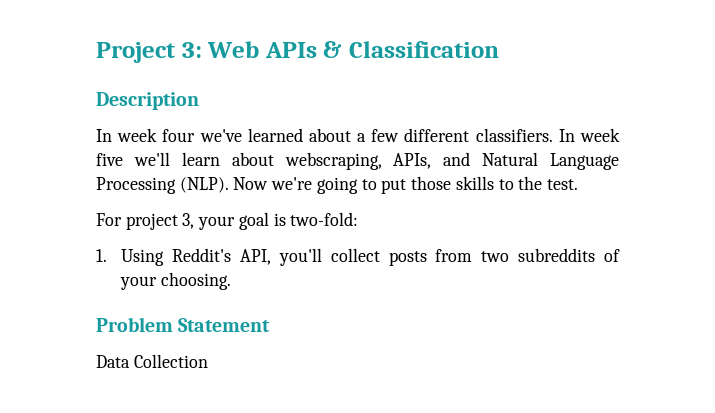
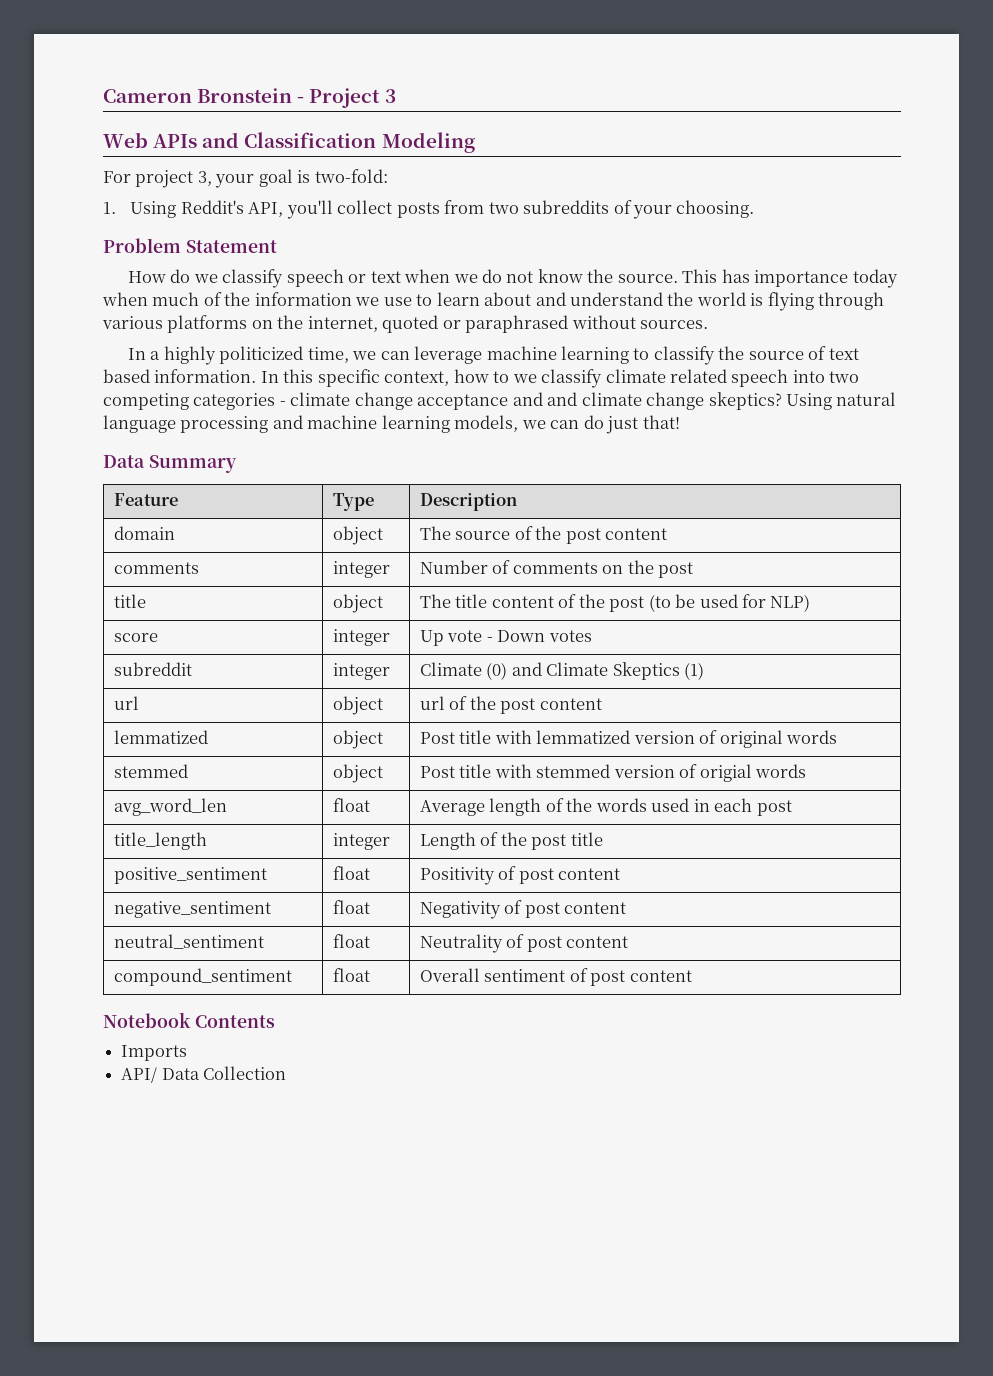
- Project 3: Web APIs & Classification
- Description
- In week four we've learned about a few different classifiers. In week five we'll learn about webscraping, APIs, and Natural Language Processing (NLP). Now we're going to put those skills to the test.
+ Cameron Bronstein - Project 3
+ Web APIs and Classification Modeling
- Data Collection
+ How do we classify speech or text when we do not know the source. This has importance today when much of the information we use to learn about and understand the world is flying through various platforms on the internet, quoted or paraphrased without sources.
+ In a highly politicized time, we can leverage machine learning to classify the source of text based information. In this specific context, how to we classify climate related speech into two competing categories - climate change acceptance and and climate change skeptics? Using natural language processing and machine learning models, we can do just that!
+ Data Summary
+ Feature | Type | Description
+ domain | object | The source of the post content
+ comments | integer | Number of comments on the post
+ title | object | The title content of the post (to be used for NLP)
+ score | integer | Up vote - Down votes
+ subreddit | integer | Climate (0) and Climate Skeptics (1)
+ url | object | url of the post content
+ lemmatized | object | Post title with lemmatized version of original words
+ stemmed | object | Post title with stemmed version of origial words
+ avg_word_len | float | Average length of the words used in each post
+ title_length | integer | Length of the post title
+ positive_sentiment | float | Positivity of post content
+ negative_sentiment | float | Negativity of post content
+ neutral_sentiment | float | Neutrality of post content
+ compound_sentiment | float | Overall sentiment of post content
+ Notebook Contents
+ Imports
+ API/ Data Collection

